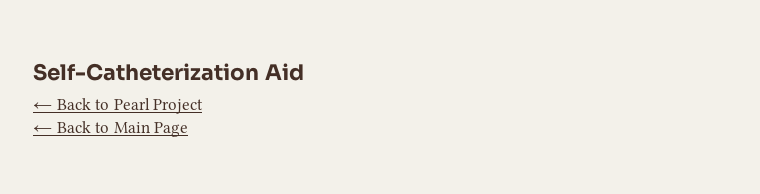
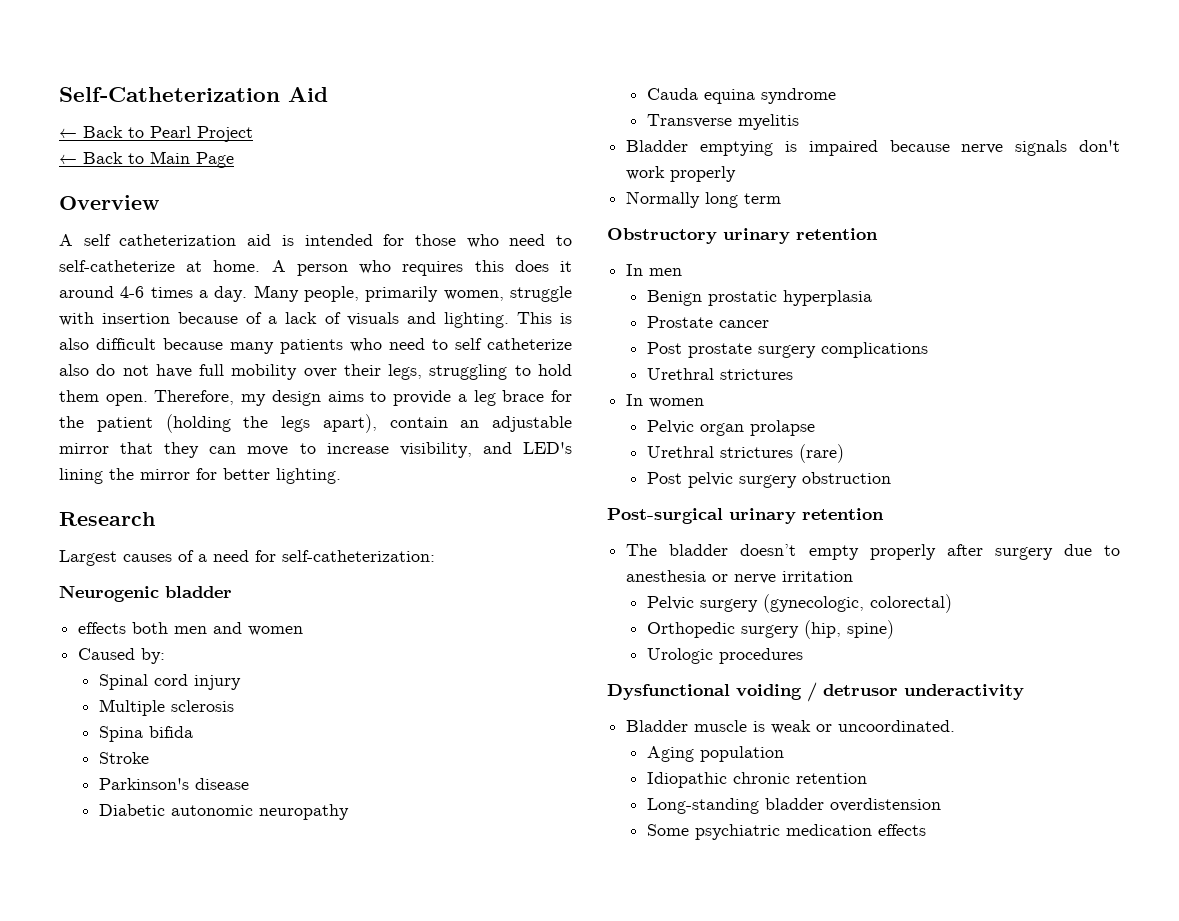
+ Overview
+ A self catheterization aid is intended for those who need to self-catheterize at home. A person who requires this does it around 4-6 times a day. Many people, primarily women, struggle with insertion because of a lack of visuals and lighting. This is also difficult because many patients who need to self catheterize also do not have full mobility over their legs, struggling to hold them open. Therefore, my design aims to provide a leg brace for the patient (holding the legs apart), contain an adjustable mirror that they can move to increase visibility, and LED's lining the mirror for better lighting.
+ Research
+ Largest causes of a need for self-catheterization:
+ Neurogenic bladder
+ effects both men and women
+ Caused by:
+ Spinal cord injury
+ Multiple sclerosis
+ Spina bifida
+ Stroke
+ Parkinson's disease
+ Diabetic autonomic neuropathy
+ Cauda equina syndrome
+ Transverse myelitis
+ Bladder emptying is impaired because nerve signals don't work properly
+ Normally long term
+ Obstructory urinary retention
+ In men
+ Benign prostatic hyperplasia
+ Prostate cancer
+ Post prostate surgery complications
+ Urethral strictures
+ In women
+ Pelvic organ prolapse
+ Urethral strictures (rare)
+ Post pelvic surgery obstruction
+ Post-surgical urinary retention
+ The bladder doesn’t empty properly after surgery due to anesthesia or nerve irritation
+ Pelvic surgery (gynecologic, colorectal)
+ Orthopedic surgery (hip, spine)
+ Urologic procedures
+ Dysfunctional voiding / detrusor underactivity
+ Bladder muscle is weak or uncoordinated.
+ Aging population
+ Idiopathic chronic retention
+ Long-standing bladder overdistension
+ Some psychiatric medication effects

